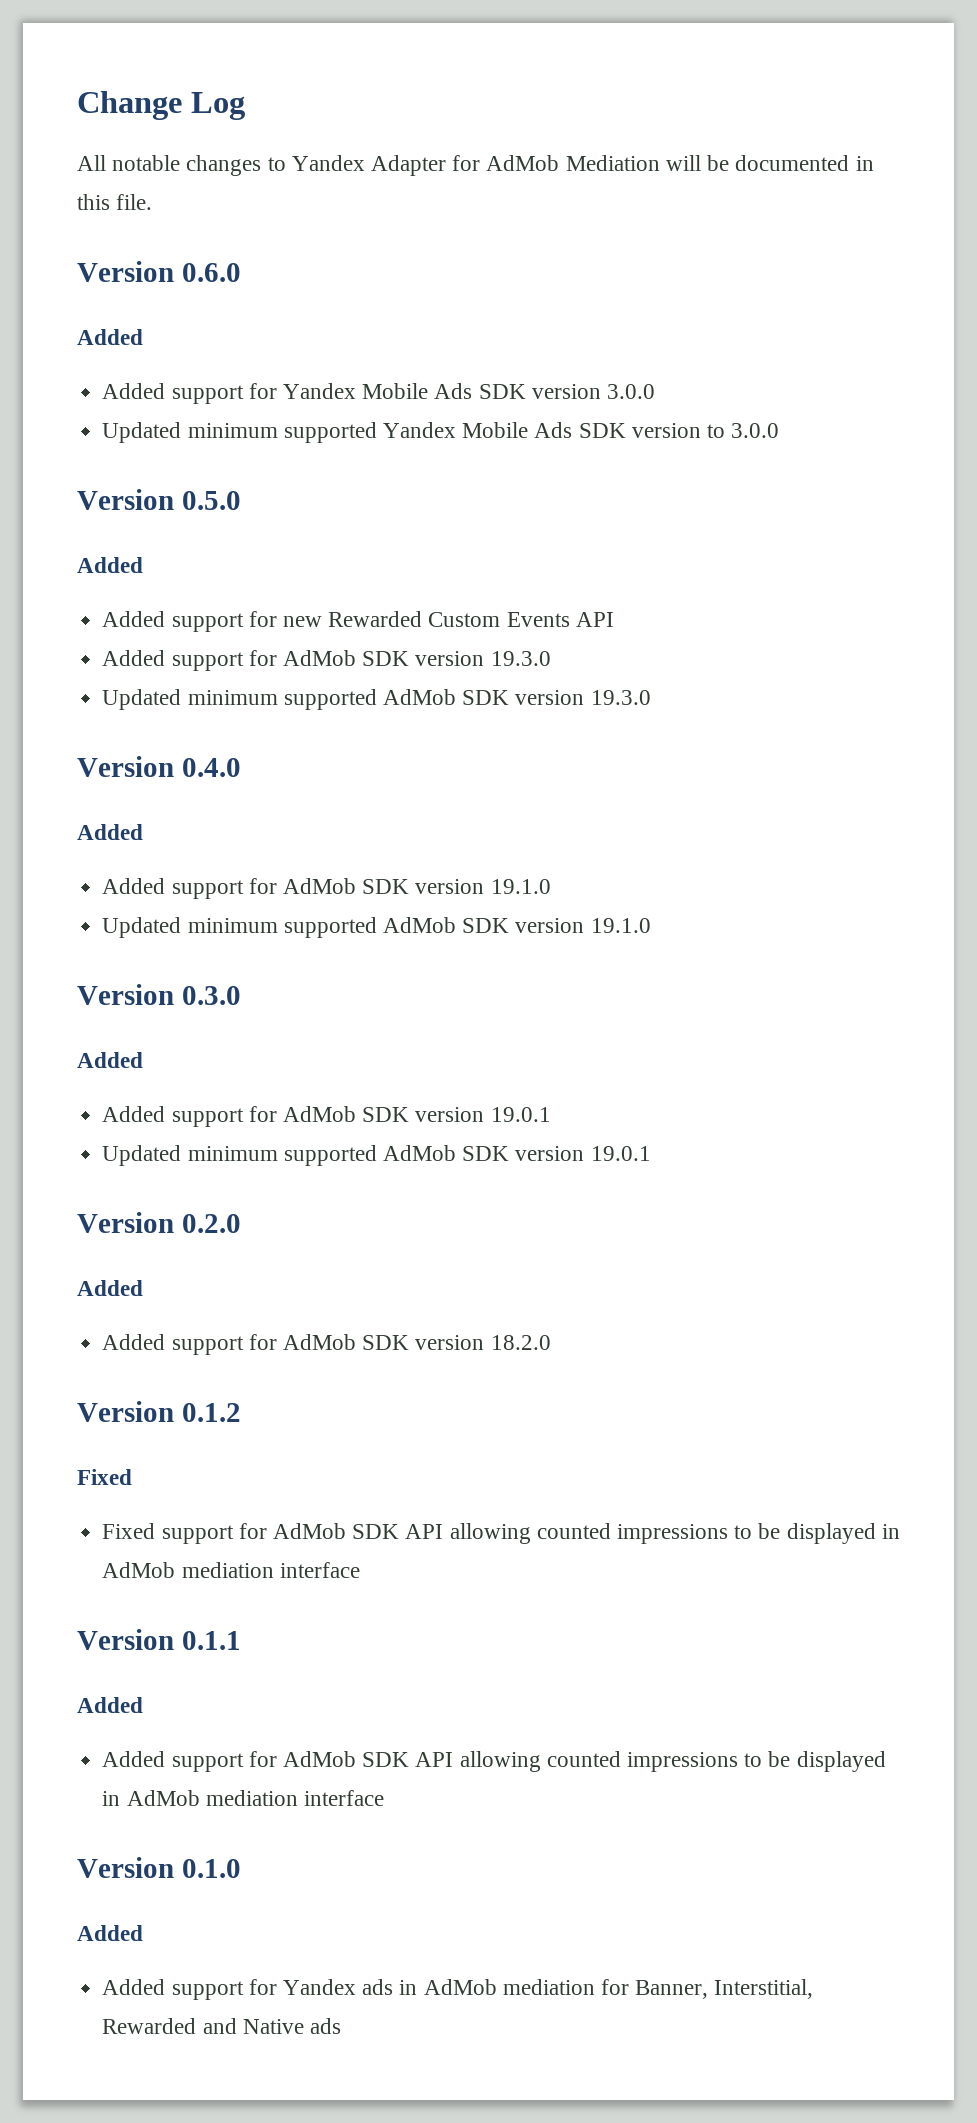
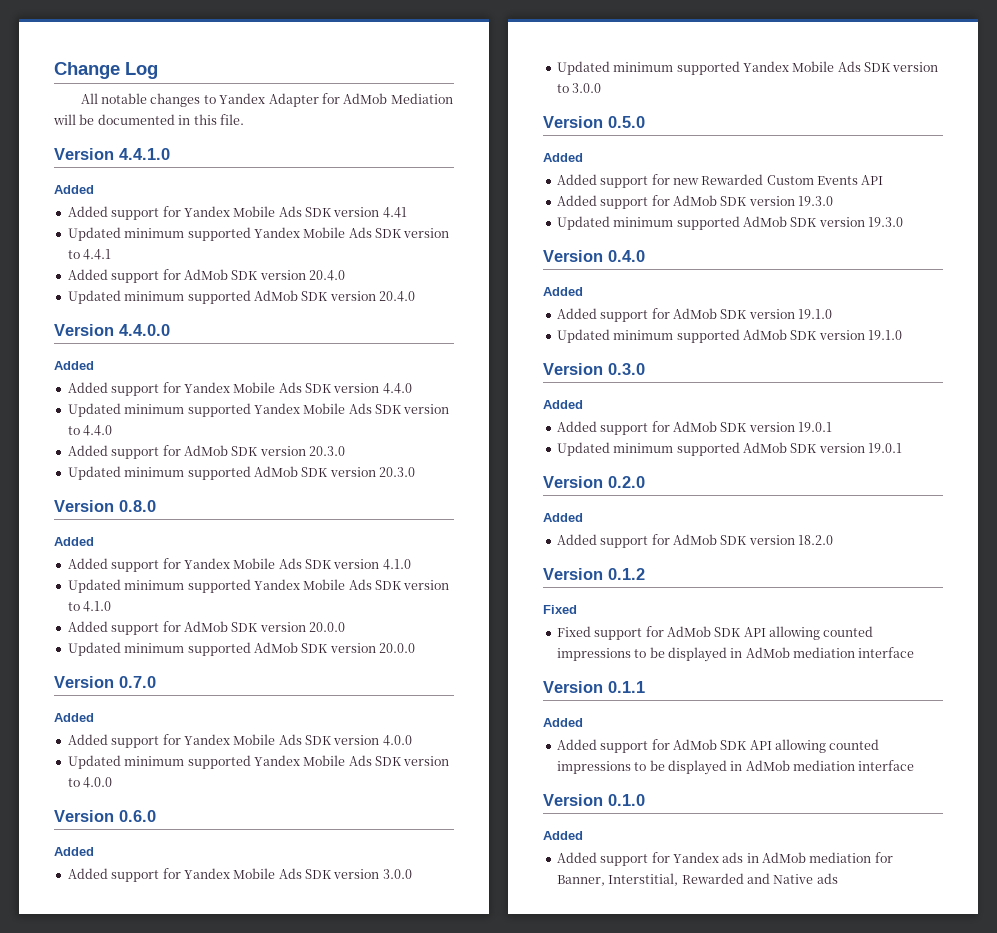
+ Version 4.4.1.0
+ Added
+ Added support for Yandex Mobile Ads SDK version 4.41
+ Updated minimum supported Yandex Mobile Ads SDK version to 4.4.1
+ Added support for AdMob SDK version 20.4.0
+ Updated minimum supported AdMob SDK version 20.4.0
+ Version 4.4.0.0
+ Added
+ Added support for Yandex Mobile Ads SDK version 4.4.0
+ Updated minimum supported Yandex Mobile Ads SDK version to 4.4.0
+ Added support for AdMob SDK version 20.3.0
+ Updated minimum supported AdMob SDK version 20.3.0
+ Version 0.8.0
+ Added
+ Added support for Yandex Mobile Ads SDK version 4.1.0
+ Updated minimum supported Yandex Mobile Ads SDK version to 4.1.0
+ Added support for AdMob SDK version 20.0.0
+ Updated minimum supported AdMob SDK version 20.0.0
+ Version 0.7.0
+ Added
+ Added support for Yandex Mobile Ads SDK version 4.0.0
+ Updated minimum supported Yandex Mobile Ads SDK version to 4.0.0

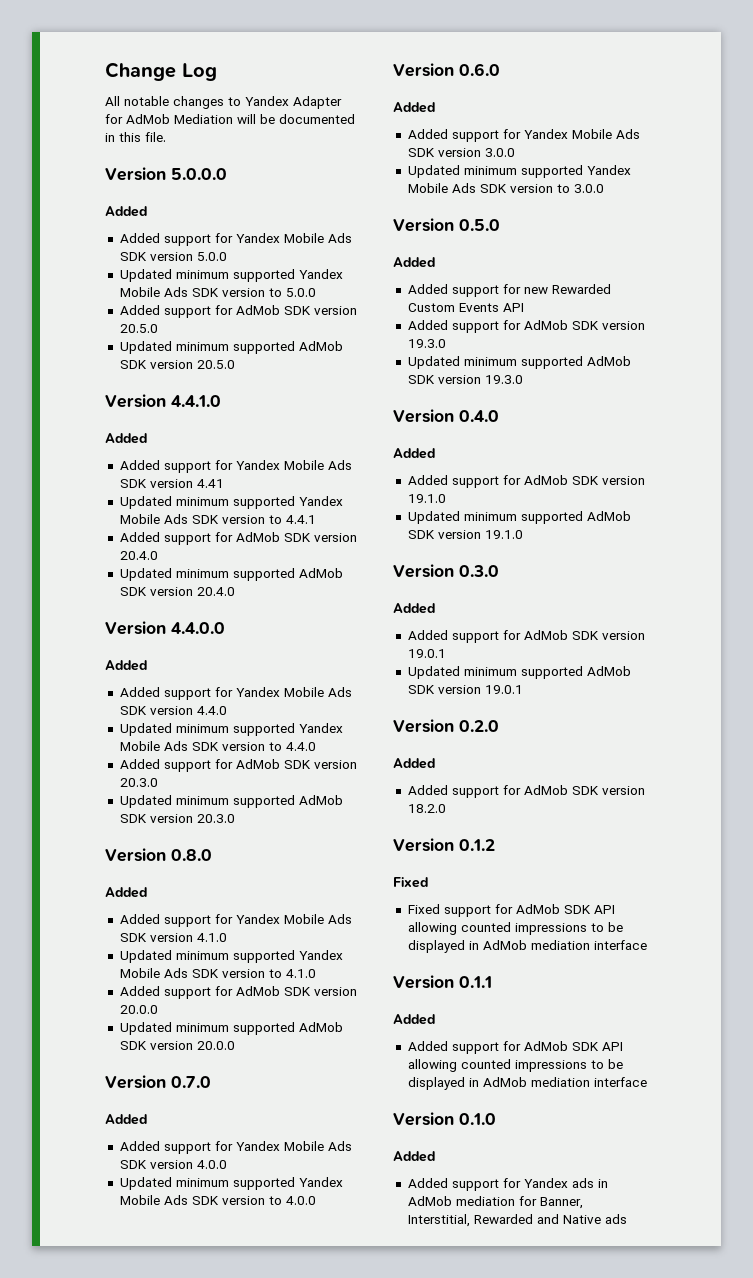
+ Version 5.0.0.0
+ Added
+ Added support for Yandex Mobile Ads SDK version 5.0.0
+ Updated minimum supported Yandex Mobile Ads SDK version to 5.0.0
+ Added support for AdMob SDK version 20.5.0
+ Updated minimum supported AdMob SDK version 20.5.0

